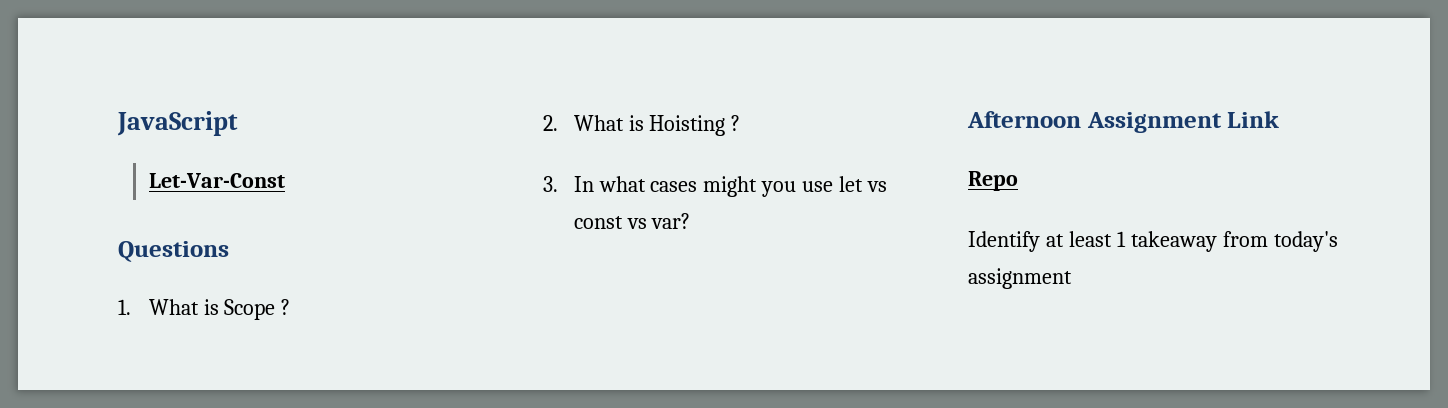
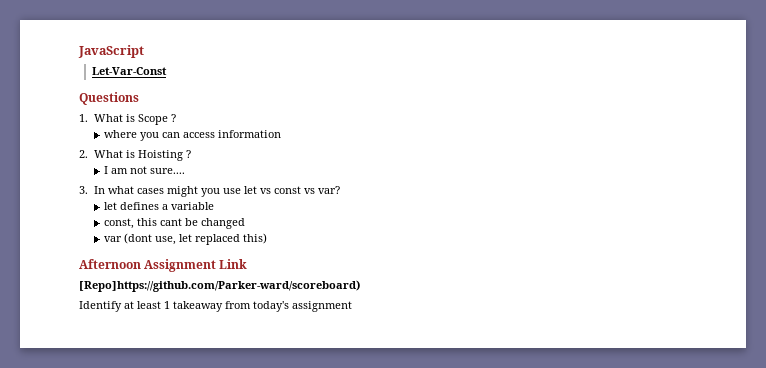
+ where you can access information
+ I am not sure....
+ let defines a variable
+ const, this cant be changed
+ var (dont use, let replaced this)
- Repo
+ [Repo]https://github.com/Parker-ward/scoreboard)

